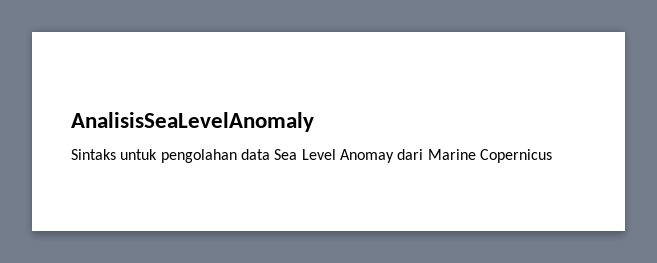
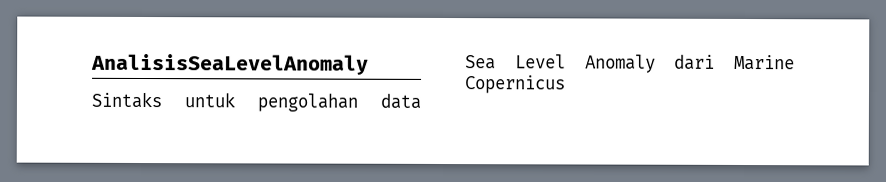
- Sintaks untuk pengolahan data Sea Level Anomay dari Marine Copernicus
+ Sintaks untuk pengolahan data Sea Level Anomaly dari Marine Copernicus

